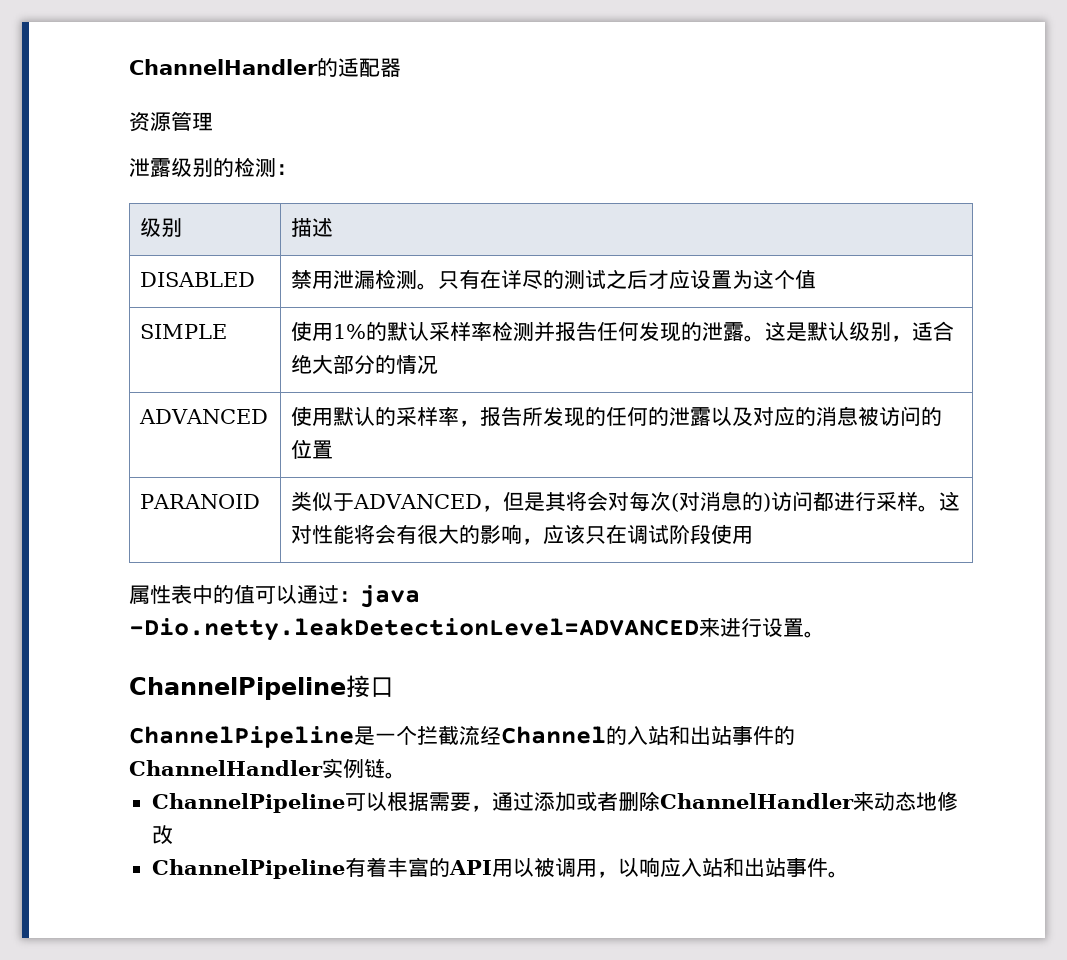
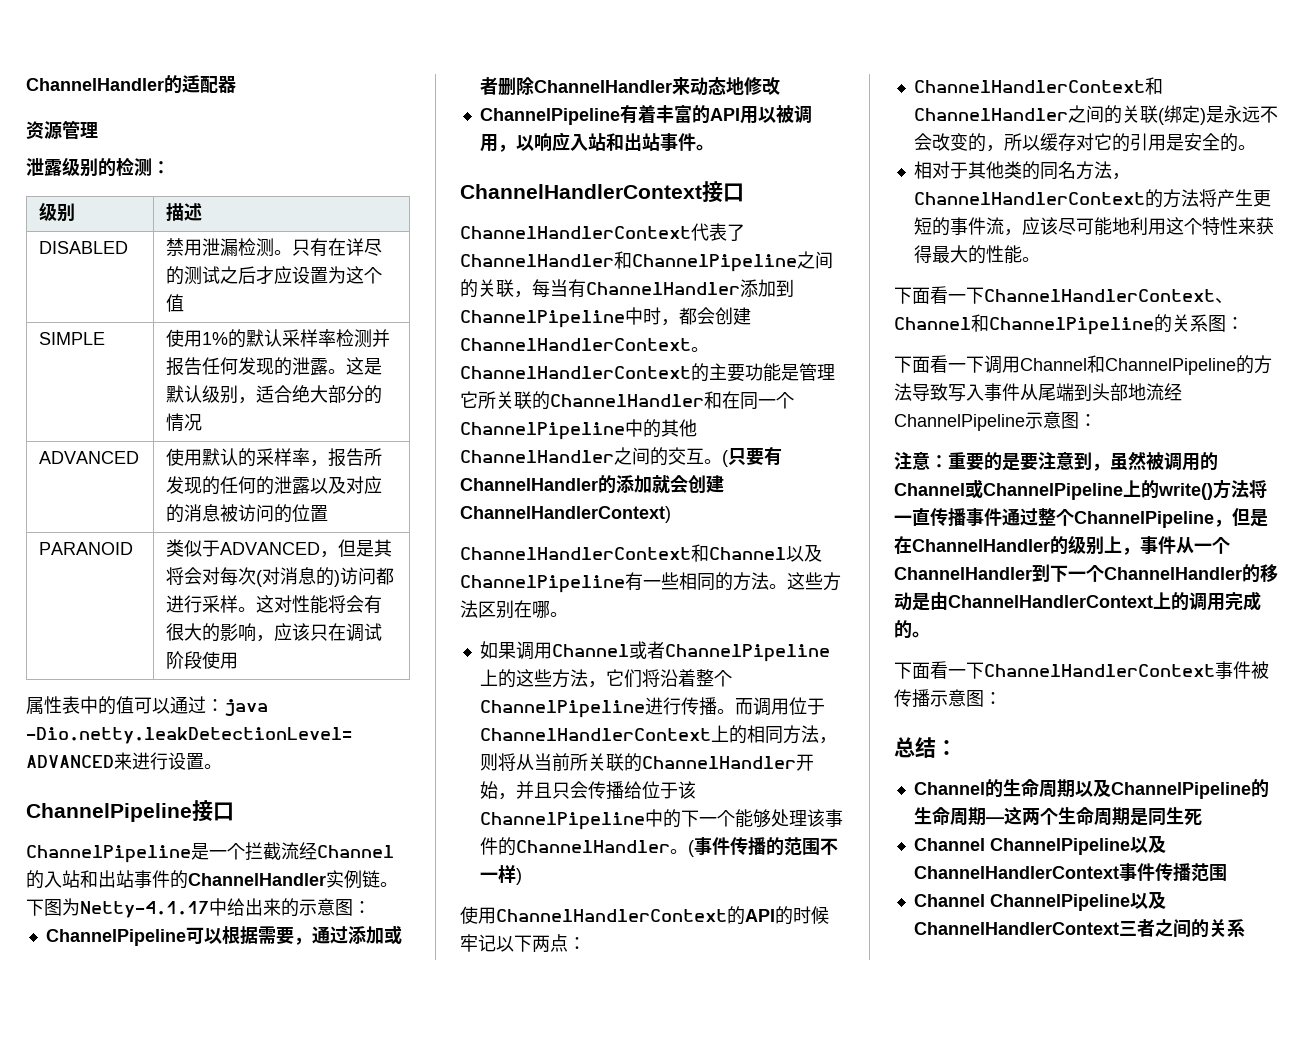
+ 下图为Netty-4.1.17中给出来的示意图：
+ ChannelHandlerContext接口
+ ChannelHandlerContext代表了ChannelHandler和ChannelPipeline之间的关联，每当有ChannelHandler添加到ChannelPipeline中时，都会创建ChannelHandlerContext。ChannelHandlerContext的主要功能是管理它所关联的ChannelHandler和在同一个ChannelPipeline中的其他ChannelHandler之间的交互。(只要有ChannelHandler的添加就会创建ChannelHandlerContext)
+ ChannelHandlerContext和Channel以及ChannelPipeline有一些相同的方法。这些方法区别在哪。
+ 如果调用Channel或者ChannelPipeline上的这些方法，它们将沿着整个ChannelPipeline进行传播。而调用位于ChannelHandlerContext上的相同方法，则将从当前所关联的ChannelHandler开始，并且只会传播给位于该ChannelPipeline中的下一个能够处理该事件的ChannelHandler。(事件传播的范围不一样)
+ 使用ChannelHandlerContext的API的时候牢记以下两点：
+ ChannelHandlerContext和ChannelHandler之间的关联(绑定)是永远不会改变的，所以缓存对它的引用是安全的。
+ 相对于其他类的同名方法，ChannelHandlerContext的方法将产生更短的事件流，应该尽可能地利用这个特性来获得最大的性能。
+ 下面看一下ChannelHandlerContext、Channel和ChannelPipeline的关系图：
+ 下面看一下调用Channel和ChannelPipeline的方法导致写入事件从尾端到头部地流经ChannelPipeline示意图：
+ 注意：重要的是要注意到，虽然被调用的Channel或ChannelPipeline上的write()方法将一直传播事件通过整个ChannelPipeline，但是在ChannelHandler的级别上，事件从一个ChannelHandler到下一个ChannelHandler的移动是由ChannelHandlerContext上的调用完成的。
+ 下面看一下ChannelHandlerContext事件被传播示意图：
+ 总结：
+ Channel的生命周期以及ChannelPipeline的生命周期—这两个生命周期是同生死
+ Channel ChannelPipeline以及ChannelHandlerContext事件传播范围
+ Channel ChannelPipeline以及ChannelHandlerContext三者之间的关系

